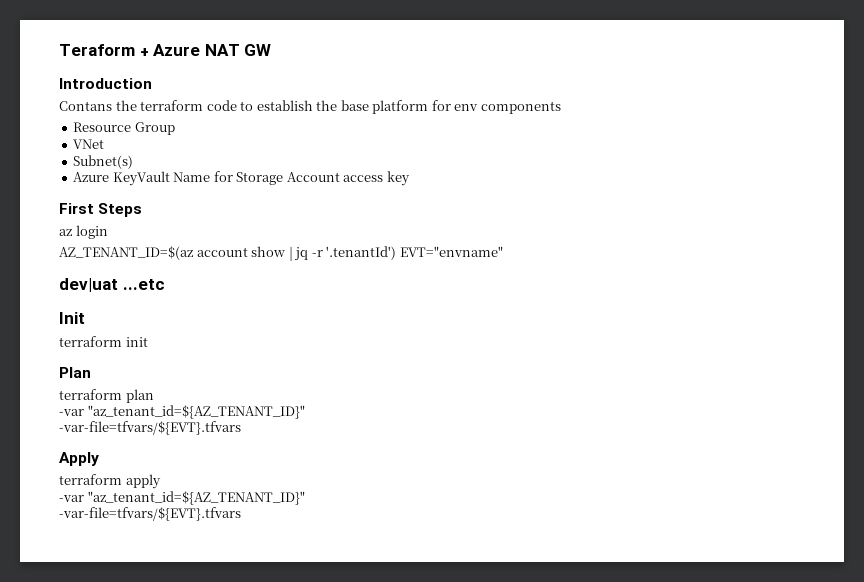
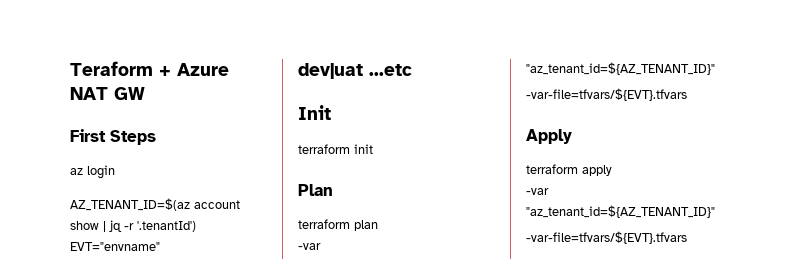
- Introduction
- Contans the terraform code to establish the base platform for env components
- Resource Group
- VNet
- Subnet(s)
- Azure KeyVault Name for Storage Account access key

